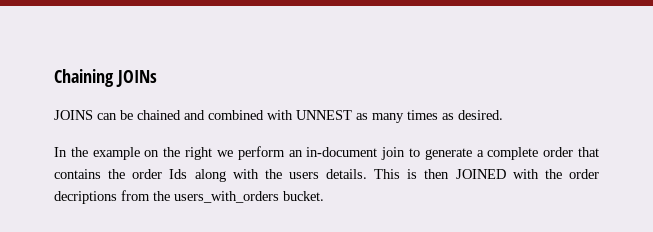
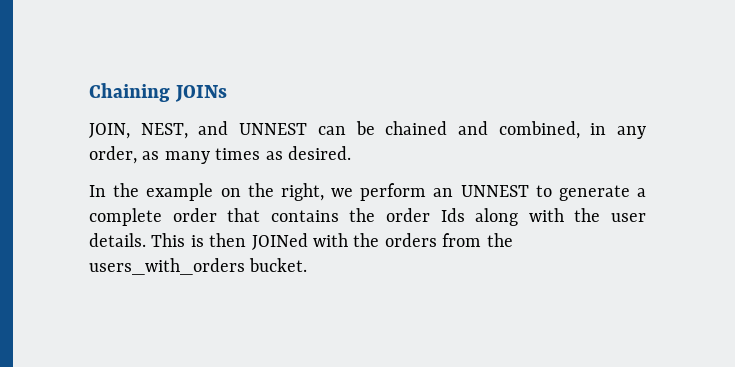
- JOINS can be chained and combined with UNNEST as many times as desired.
+ JOIN, NEST, and UNNEST can be chained and combined, in any order, as many times as desired.
- In the example on the right we perform an in-document join to generate a complete order that contains the order Ids along with the users details.
+ In the example on the right, we perform an UNNEST to generate a complete order that contains the order Ids along with the user details.
- This is then JOINED with the order decriptions from the users_with_orders bucket.
+ This is then JOINed with the orders from the users_with_orders bucket.

